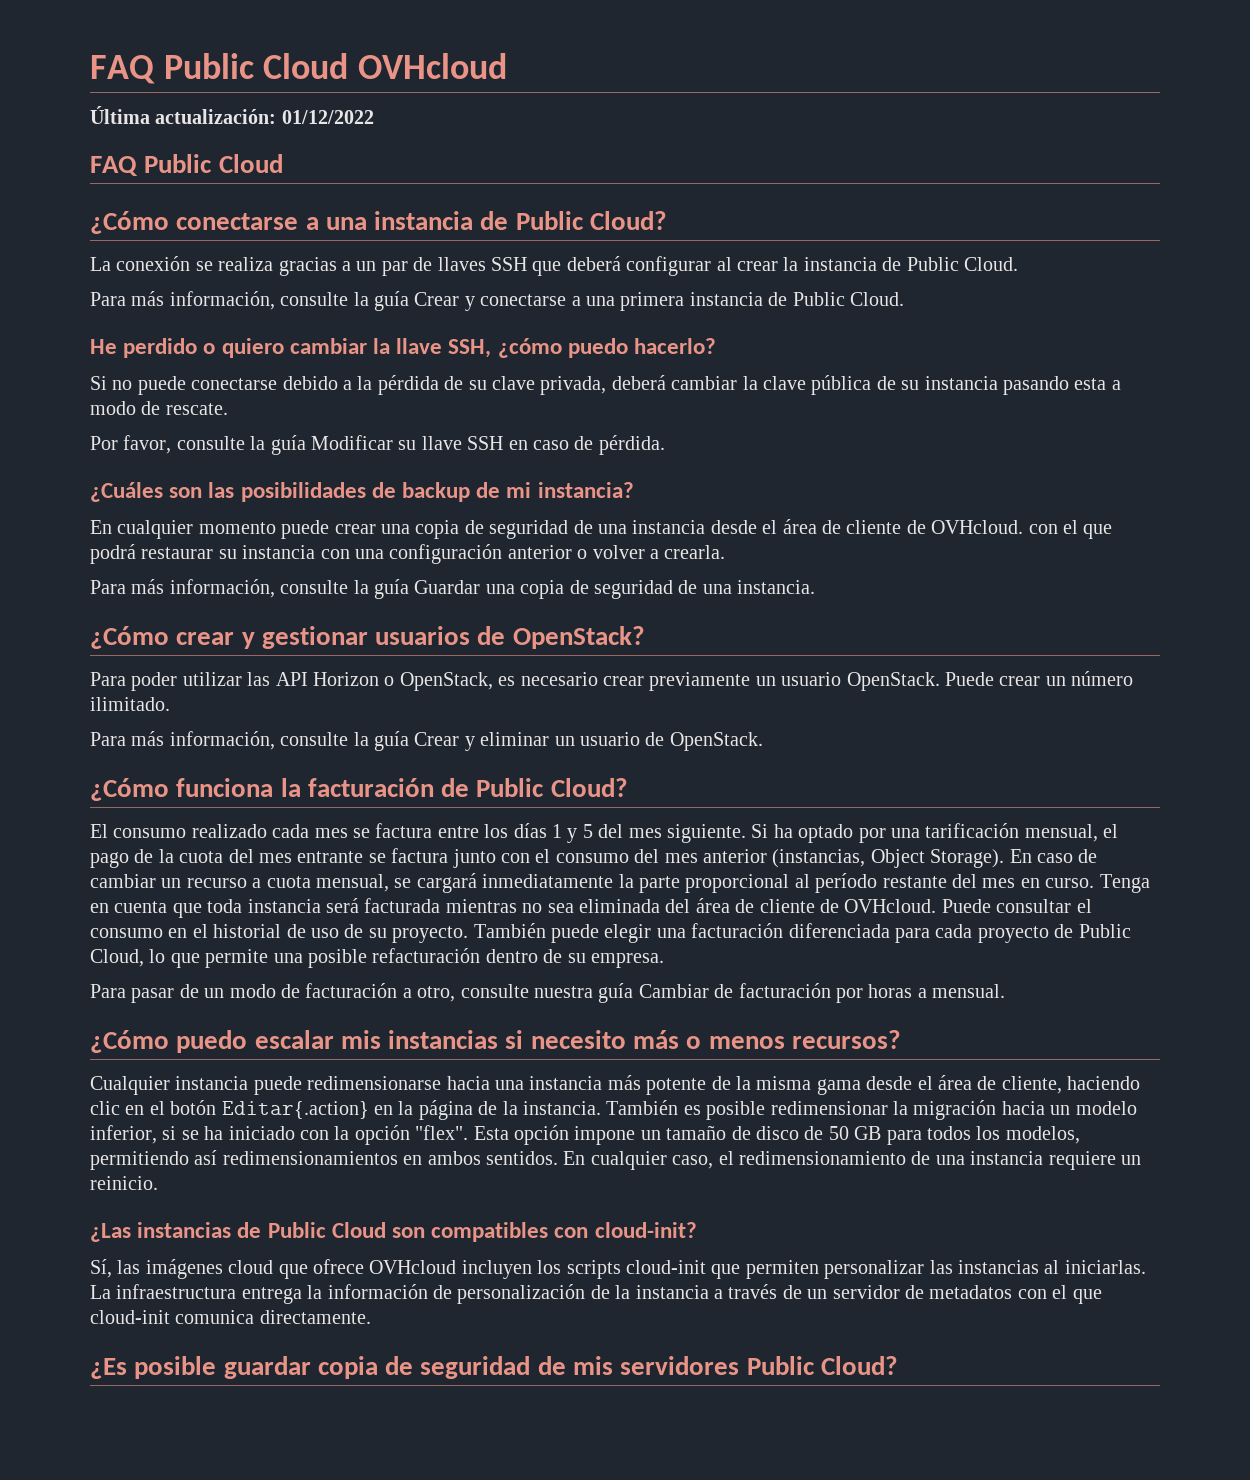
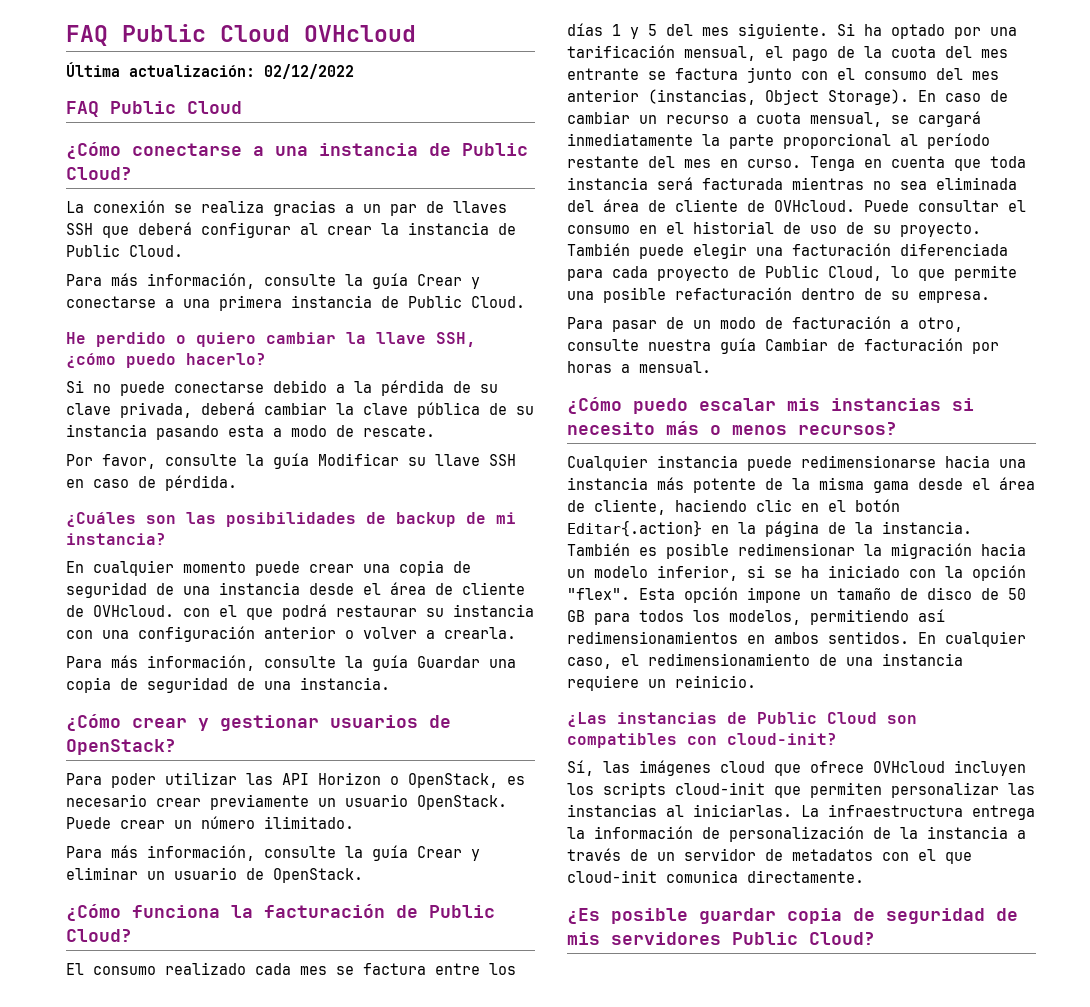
- Última actualización: 01/12/2022
+ Última actualización: 02/12/2022

